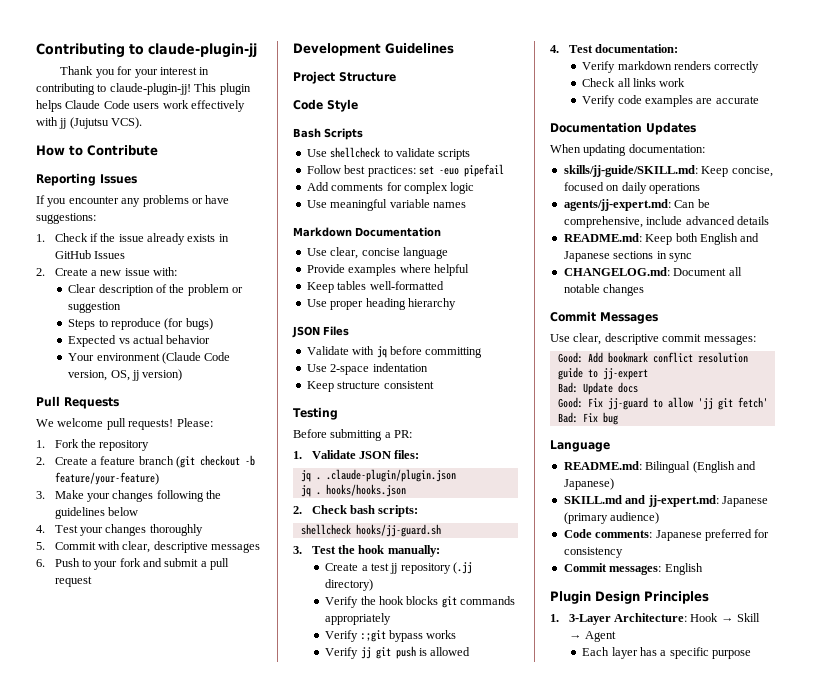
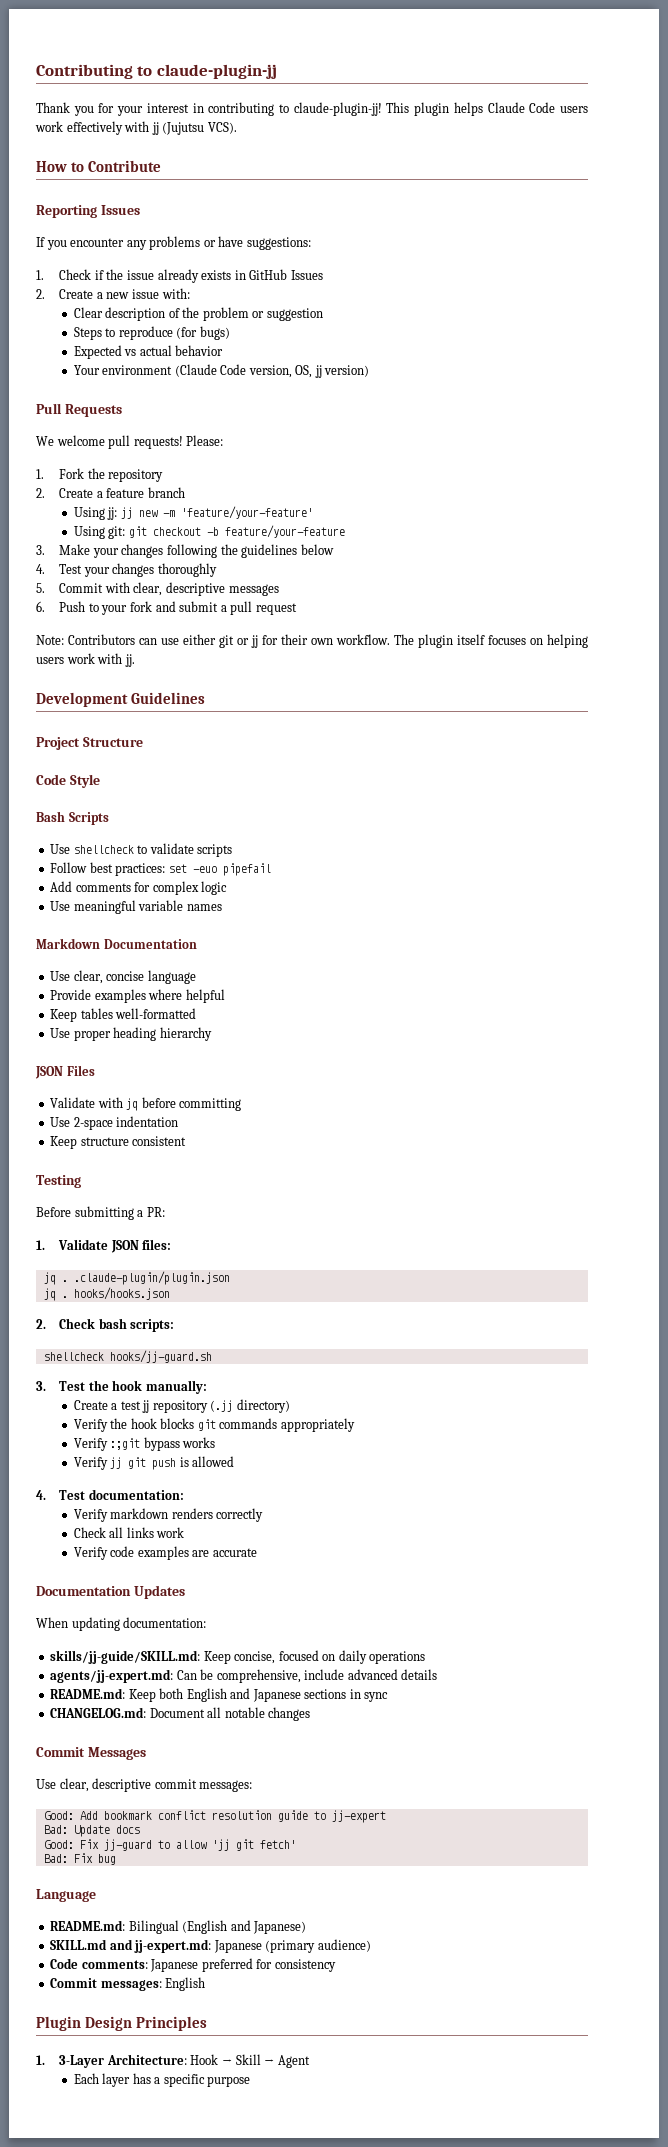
- 2. Create a feature branch (git checkout -b feature/your-feature)
+ 2. Create a feature branch
+ Using jj: jj new -m 'feature/your-feature'
+ Using git: git checkout -b feature/your-feature
+ Note: Contributors can use either git or jj for their own workflow. The plugin itself focuses on helping users work with jj.

